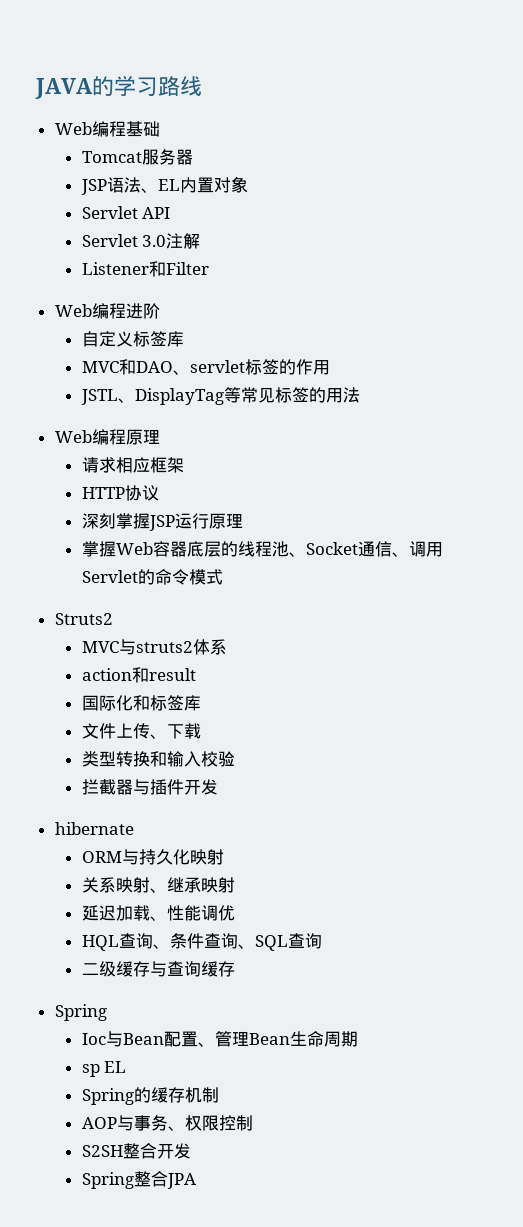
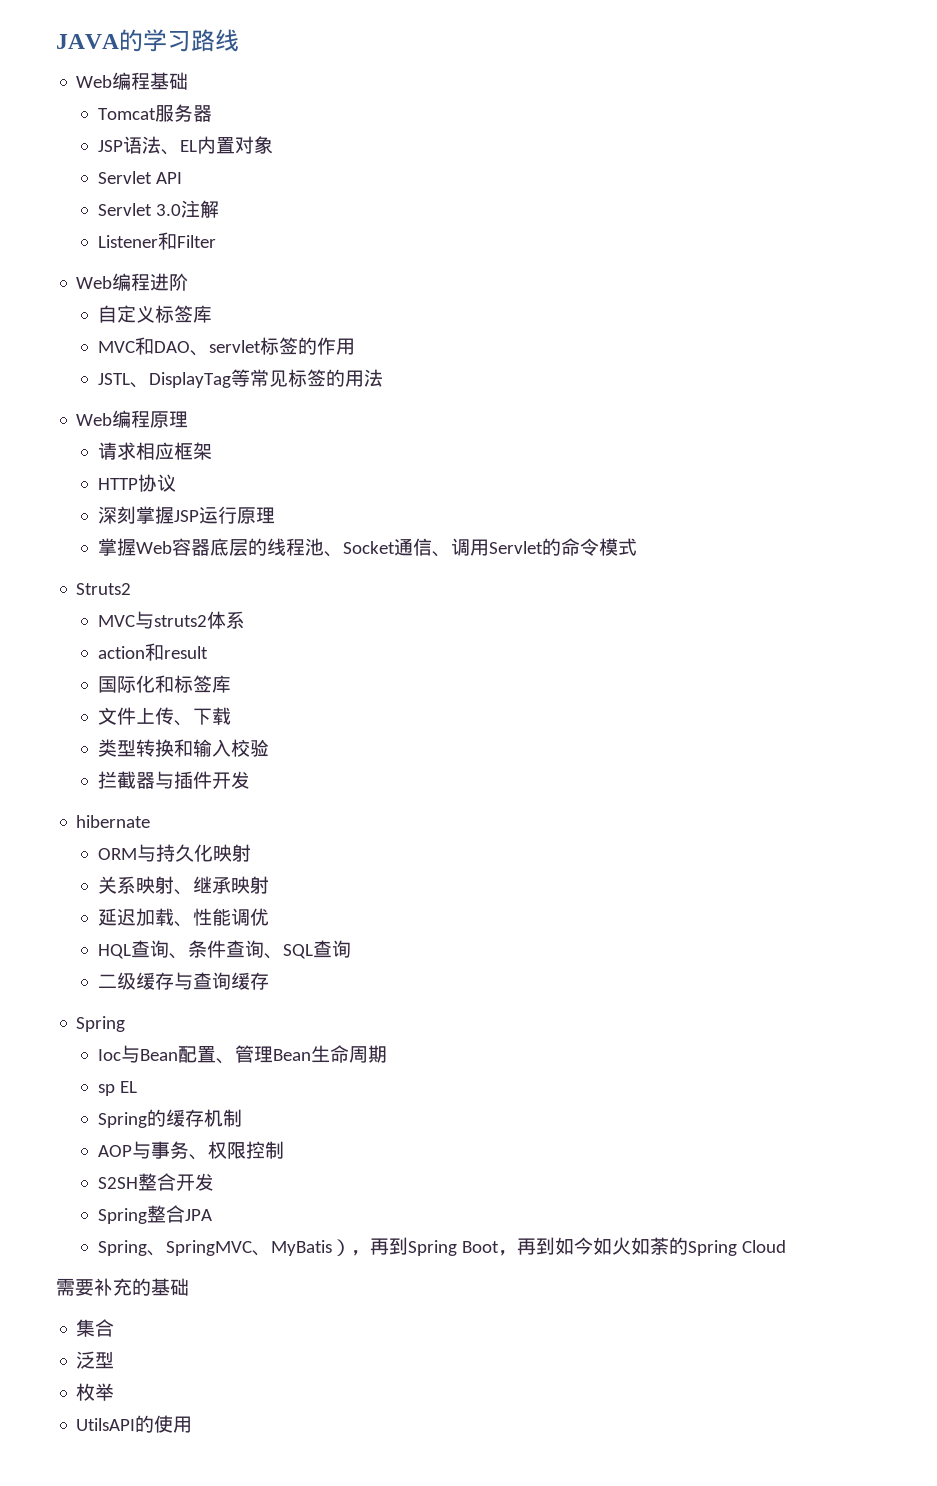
+ Spring、SpringMVC、MyBatis），再到Spring Boot，再到如今如火如荼的Spring Cloud
+ 需要补充的基础
+ 集合
+ 泛型
+ 枚举
+ UtilsAPI的使用

